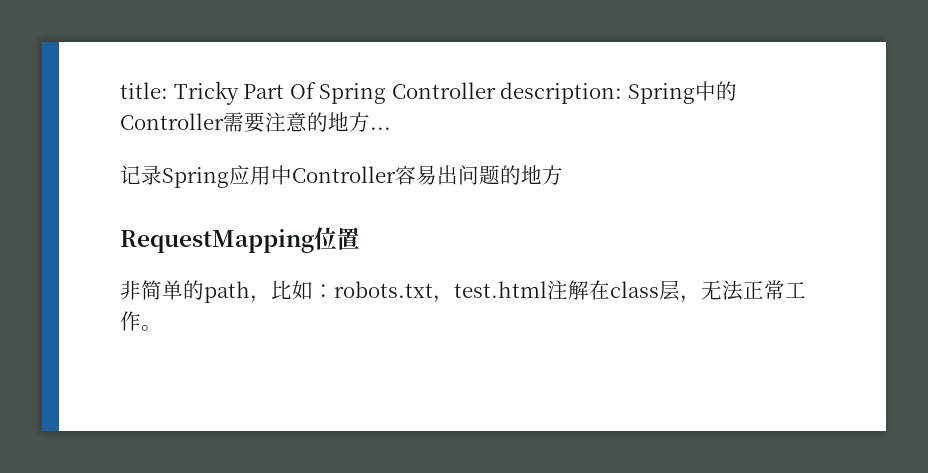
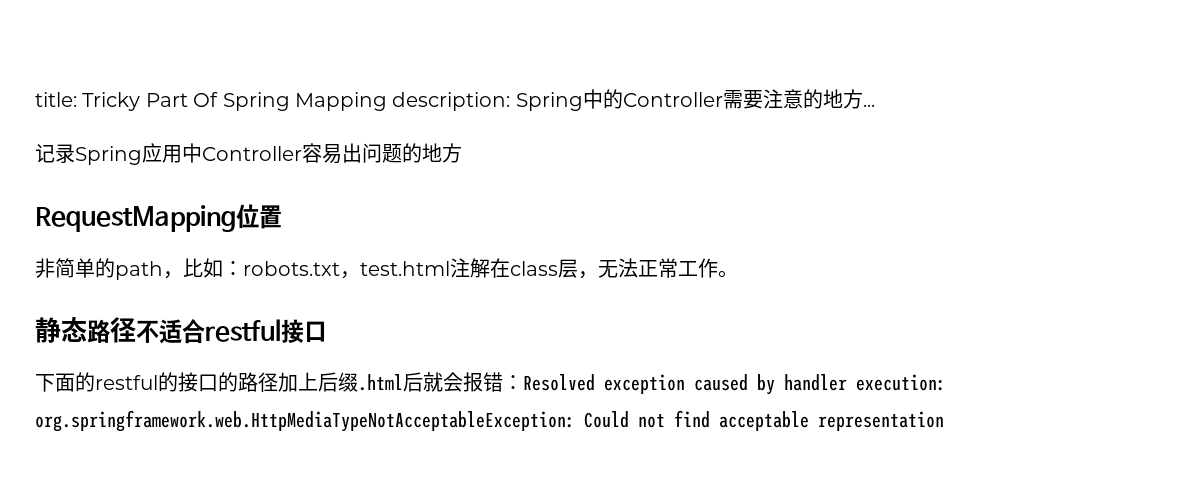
- title: Tricky Part Of Spring Controller description: Spring中的Controller需要注意的地方...
+ title: Tricky Part Of Spring Mapping description: Spring中的Controller需要注意的地方...
+ 静态路径不适合restful接口
+ 下面的restful的接口的路径加上后缀.html后就会报错：Resolved exception caused by handler execution: org.springframework.web.HttpMediaTypeNotAcceptableException: Could not find acceptable representation

